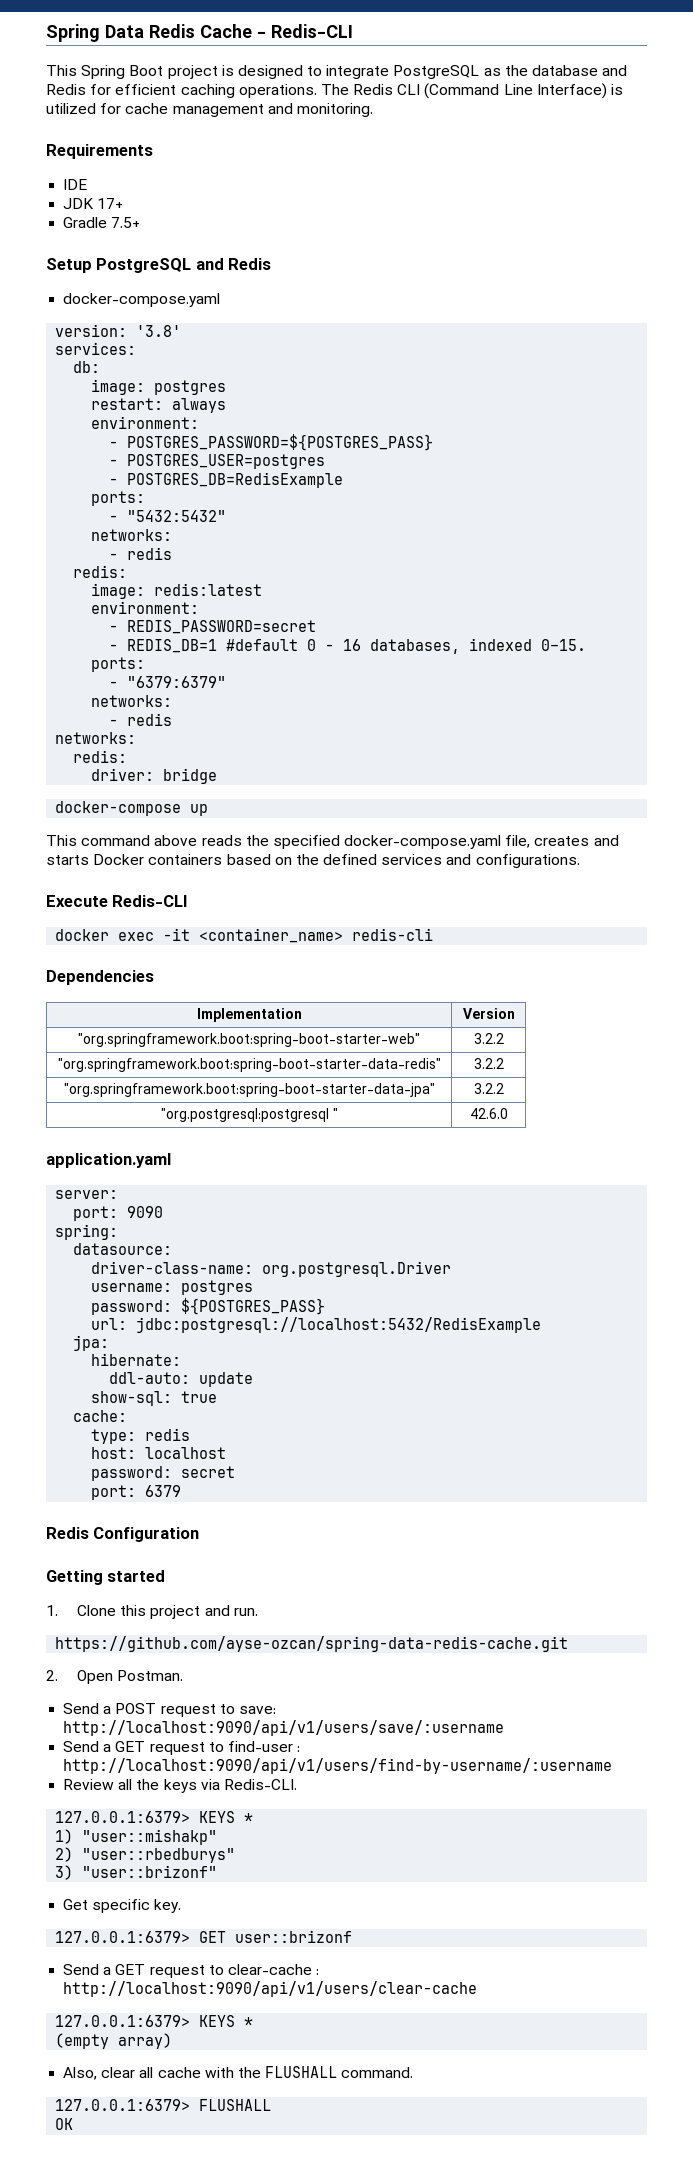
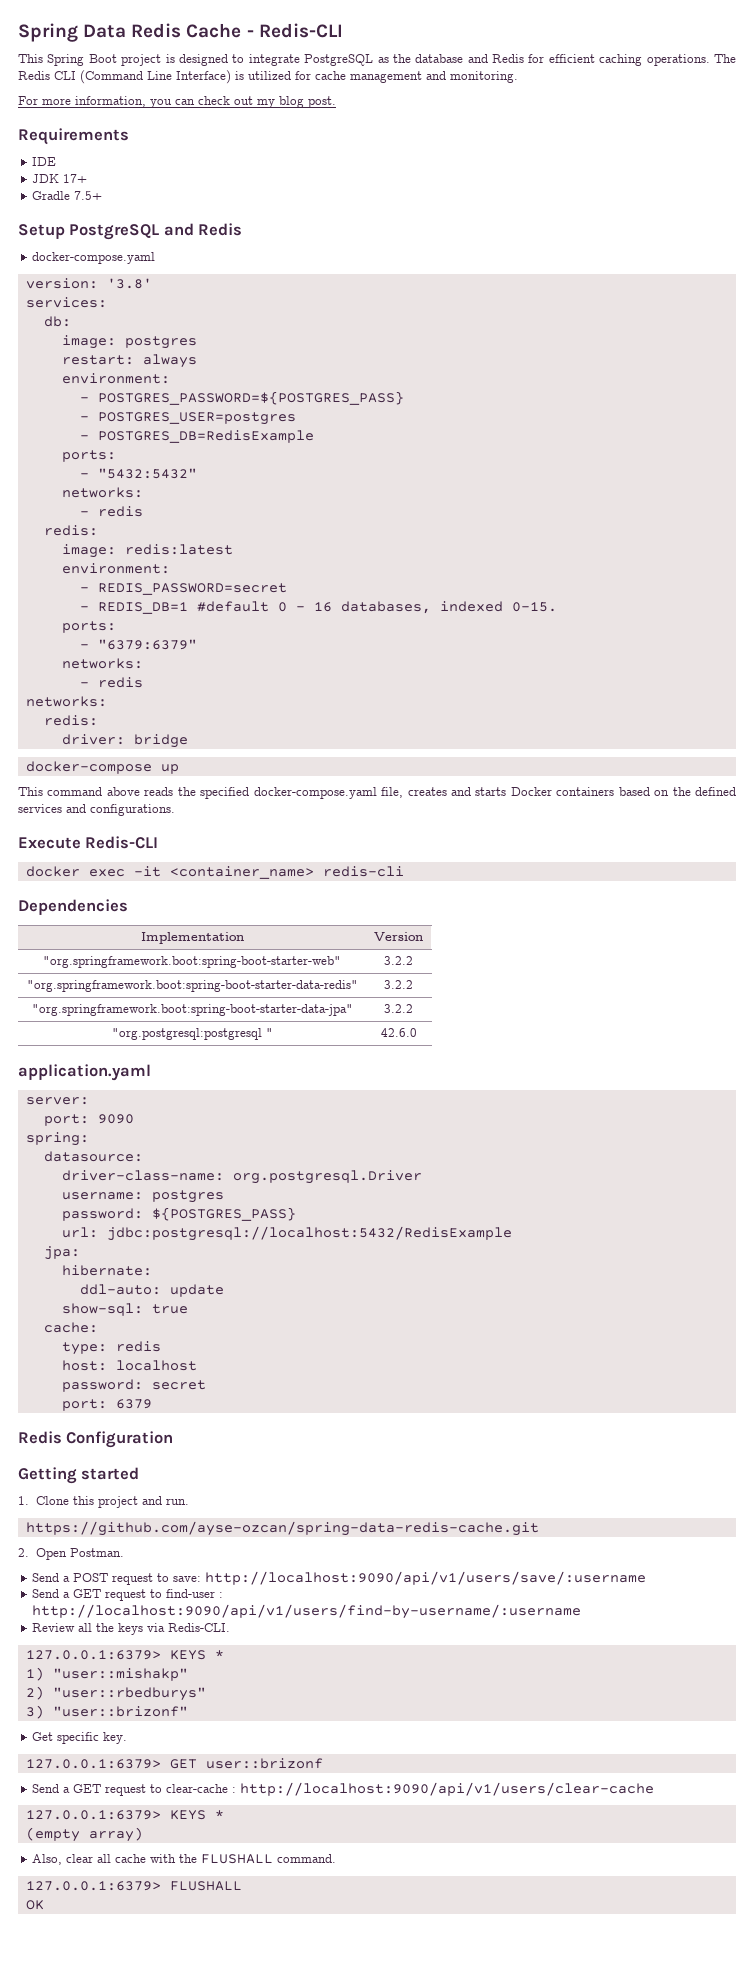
+ For more information, you can check out my blog post.

